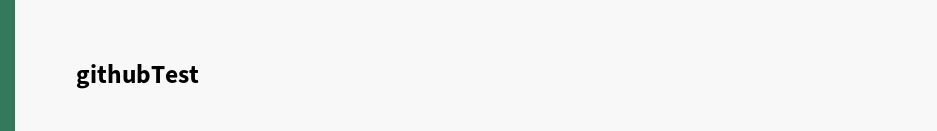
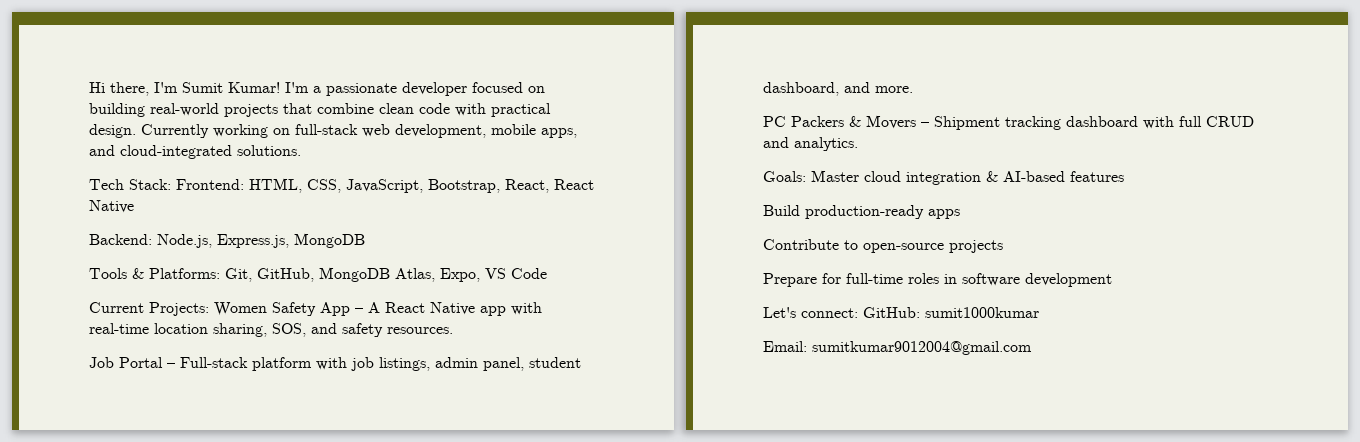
- githubTest
+ Hi there, I'm Sumit Kumar! I'm a passionate developer focused on building real-world projects that combine clean code with practical design. Currently working on full-stack web development, mobile apps, and cloud-integrated solutions.
+ Tech Stack: Frontend: HTML, CSS, JavaScript, Bootstrap, React, React Native
+ Backend: Node.js, Express.js, MongoDB
+ Tools & Platforms: Git, GitHub, MongoDB Atlas, Expo, VS Code
+ Current Projects: Women Safety App – A React Native app with real-time location sharing, SOS, and safety resources.
+ Job Portal – Full-stack platform with job listings, admin panel, student dashboard, and more.
+ PC Packers & Movers – Shipment tracking dashboard with full CRUD and analytics.
+ Goals: Master cloud integration & AI-based features
+ Build production-ready apps
+ Contribute to open-source projects
+ Prepare for full-time roles in software development
+ Let's connect: GitHub: sumit1000kumar
+ Email: sumitkumar9012004@gmail.com

